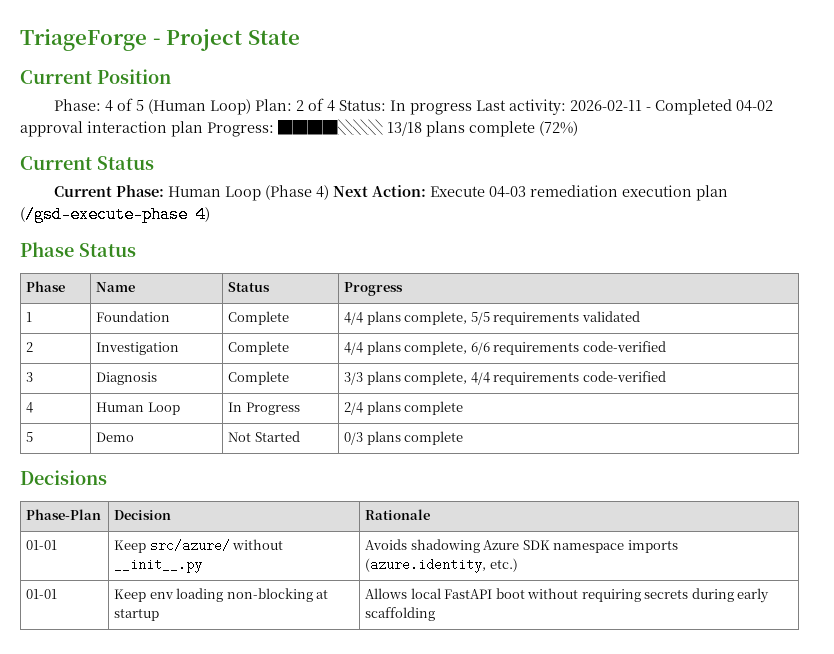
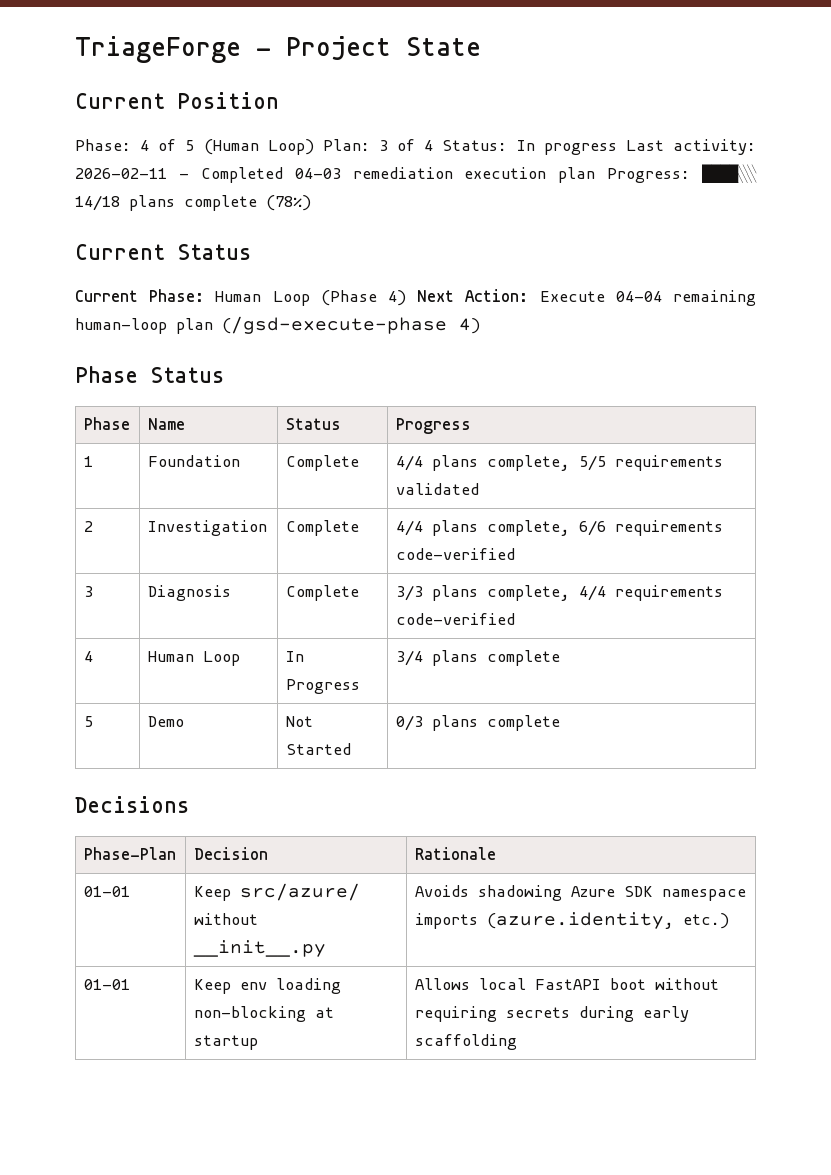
- Phase: 4 of 5 (Human Loop) Plan: 2 of 4 Status: In progress Last activity: 2026-02-11 - Completed 04-02 approval interaction plan Progress: ████░░░ 13/18 plans complete (72%)
+ Phase: 4 of 5 (Human Loop) Plan: 3 of 4 Status: In progress Last activity: 2026-02-11 - Completed 04-03 remediation execution plan Progress: ████░░ 14/18 plans complete (78%)
- Current Phase: Human Loop (Phase 4) Next Action: Execute 04-03 remediation execution plan (/gsd-execute-phase 4)
+ Current Phase: Human Loop (Phase 4) Next Action: Execute 04-04 remaining human-loop plan (/gsd-execute-phase 4)
- 4 | Human Loop | In Progress | 2/4 plans complete
+ 4 | Human Loop | In Progress | 3/4 plans complete

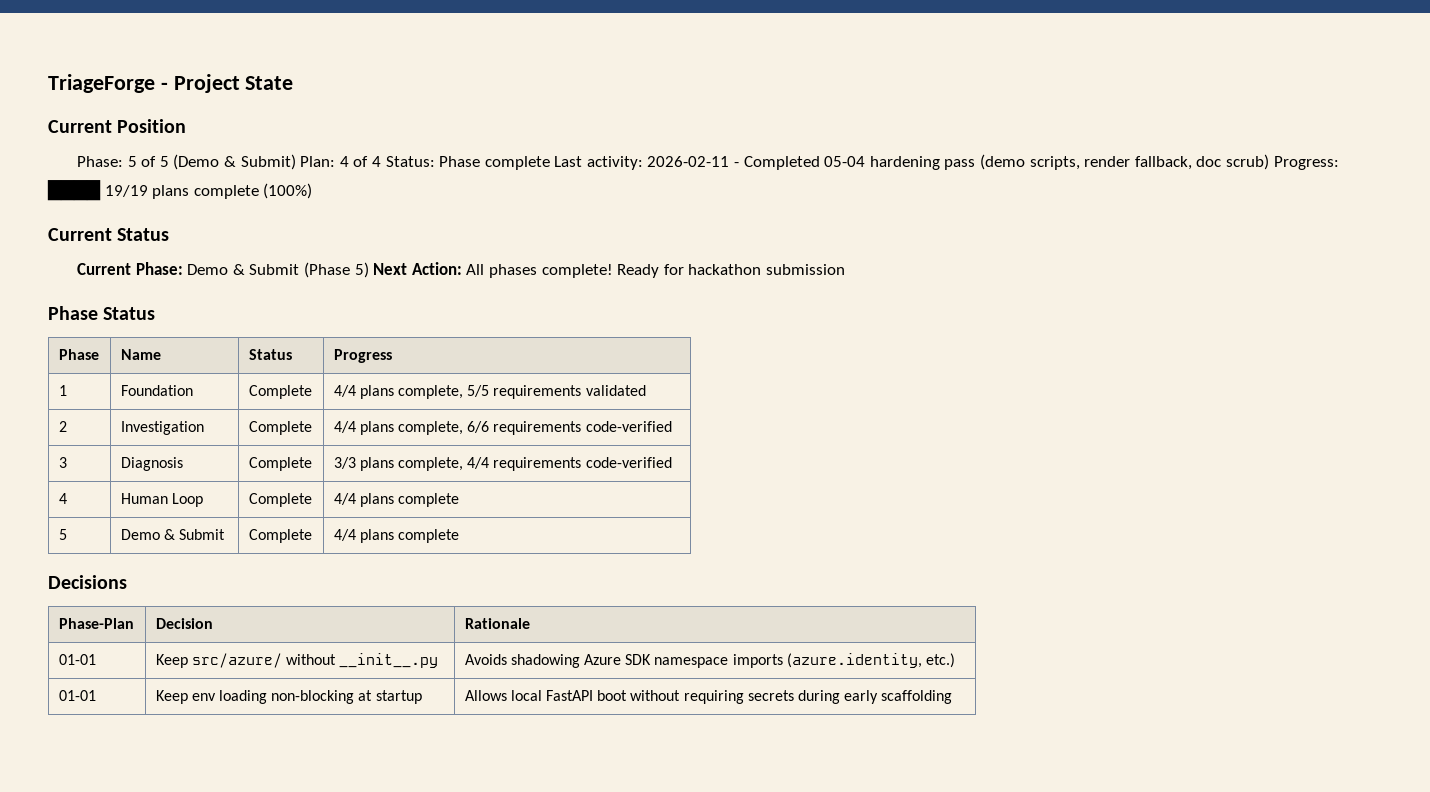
- Phase: 4 of 5 (Human Loop) Plan: 3 of 4 Status: In progress Last activity: 2026-02-11 - Completed 04-03 remediation execution plan Progress: ████░░ 14/18 plans complete (78%)
+ Phase: 5 of 5 (Demo & Submit) Plan: 4 of 4 Status: Phase complete Last activity: 2026-02-11 - Completed 05-04 hardening pass (demo scripts, render fallback, doc scrub) Progress: ████ 19/19 plans complete (100%)
- Current Phase: Human Loop (Phase 4) Next Action: Execute 04-04 remaining human-loop plan (/gsd-execute-phase 4)
+ Current Phase: Demo & Submit (Phase 5) Next Action: All phases complete! Ready for hackathon submission
- 4 | Human Loop | In Progress | 3/4 plans complete
+ 4 | Human Loop | Complete | 4/4 plans complete
- 5 | Demo | Not Started | 0/3 plans complete
+ 5 | Demo & Submit | Complete | 4/4 plans complete

